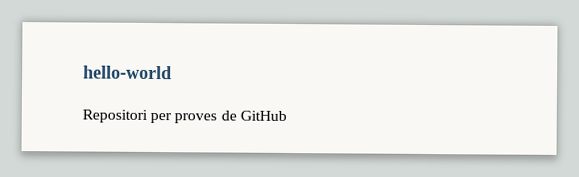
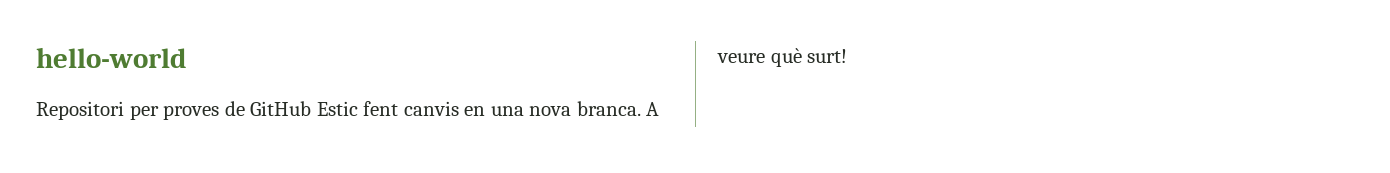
- Repositori per proves de GitHub
+ Repositori per proves de GitHub Estic fent canvis en una nova branca. A veure què surt!

